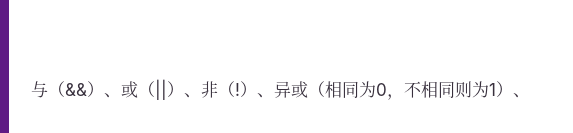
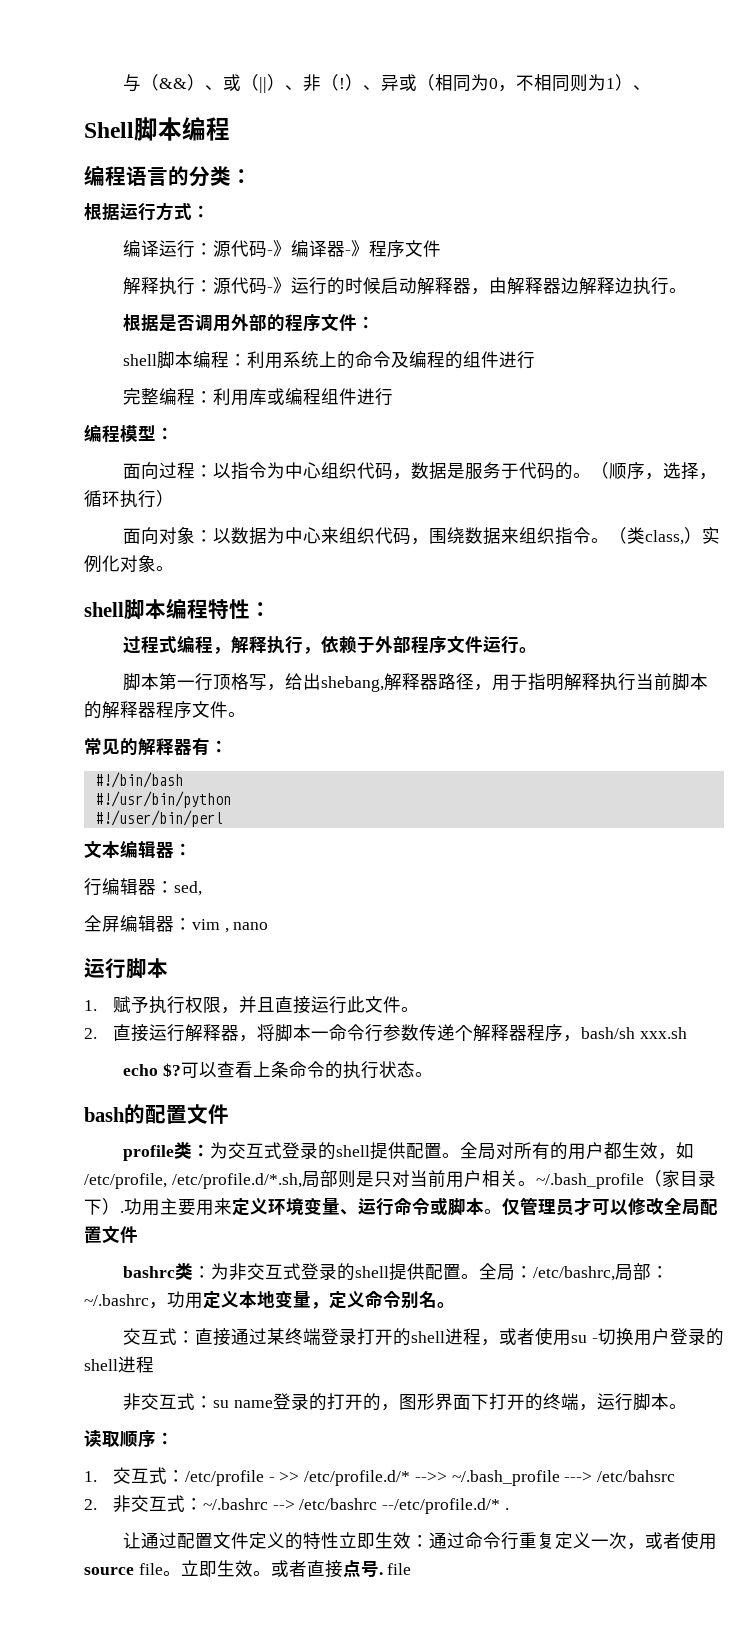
+ Shell脚本编程
+ 编程语言的分类：
+ 根据运行方式：
+ 编译运行：源代码-》编译器-》程序文件
+ 解释执行：源代码-》运行的时候启动解释器，由解释器边解释边执行。
+ 根据是否调用外部的程序文件：
+ shell脚本编程：利用系统上的命令及编程的组件进行
+ 完整编程：利用库或编程组件进行
+ 编程模型：
+ 面向过程：以指令为中心组织代码，数据是服务于代码的。（顺序，选择，循环执行）
+ 面向对象：以数据为中心来组织代码，围绕数据来组织指令。（类class,）实例化对象。
+ shell脚本编程特性：
+ 过程式编程，解释执行，依赖于外部程序文件运行。
+ 脚本第一行顶格写，给出shebang,解释器路径，用于指明解释执行当前脚本的解释器程序文件。
+ 常见的解释器有：
+ #!/bin/bash
+ #!/usr/bin/python
+ #!/user/bin/perl
+ 文本编辑器：
+ 行编辑器：sed,
+ 全屏编辑器：vim , nano
+ 运行脚本
+ 1.赋予执行权限，并且直接运行此文件。
+ 2.直接运行解释器，将脚本一命令行参数传递个解释器程序，bash/sh xxx.sh
+ echo $?可以查看上条命令的执行状态。
+ bash的配置文件
+ profile类：为交互式登录的shell提供配置。全局对所有的用户都生效，如/etc/profile, /etc/profile.d/*.sh,局部则是只对当前用户相关。~/.bash_profile（家目录下）.功用主要用来定义环境变量、运行命令或脚本。仅管理员才可以修改全局配置文件
+ bashrc类：为非交互式登录的shell提供配置。全局：/etc/bashrc,局部：~/.bashrc，功用定义本地变量，定义命令别名。
+ 交互式：直接通过某终端登录打开的shell进程，或者使用su -切换用户登录的shell进程
+ 非交互式：su name登录的打开的，图形界面下打开的终端，运行脚本。
+ 读取顺序：
+ 1.交互式：/etc/profile - >> /etc/profile.d/* -->> ~/.bash_profile ---> /etc/bahsrc
+ 2.非交互式：~/.bashrc --> /etc/bashrc --/etc/profile.d/* .
+ 让通过配置文件定义的特性立即生效：通过命令行重复定义一次，或者使用source file。立即生效。或者直接点号. file

